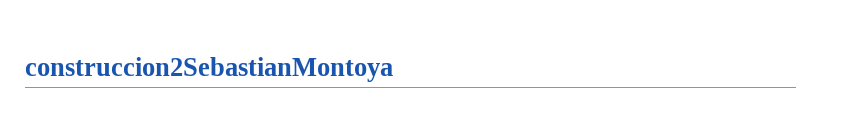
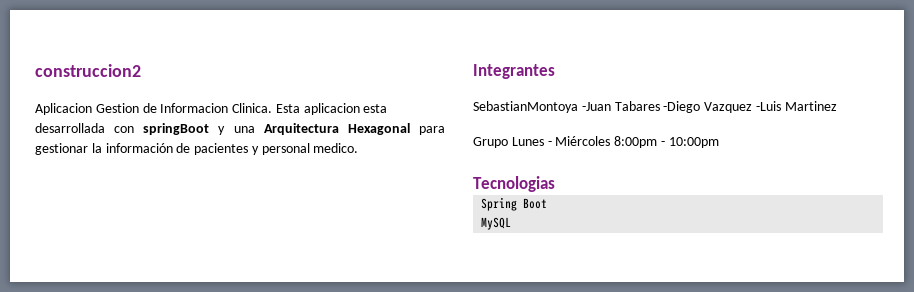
- construccion2SebastianMontoya
+ construccion2
+ Aplicacion Gestion de Informacion Clinica. Esta aplicacion esta desarrollada con springBoot y una Arquitectura Hexagonal para gestionar la información de pacientes y personal medico.
+ Integrantes
+ SebastianMontoya -Juan Tabares -Diego Vazquez -Luis Martinez
+ Grupo Lunes - Miércoles 8:00pm - 10:00pm
+ Tecnologias
+ Spring Boot
+ MySQL

